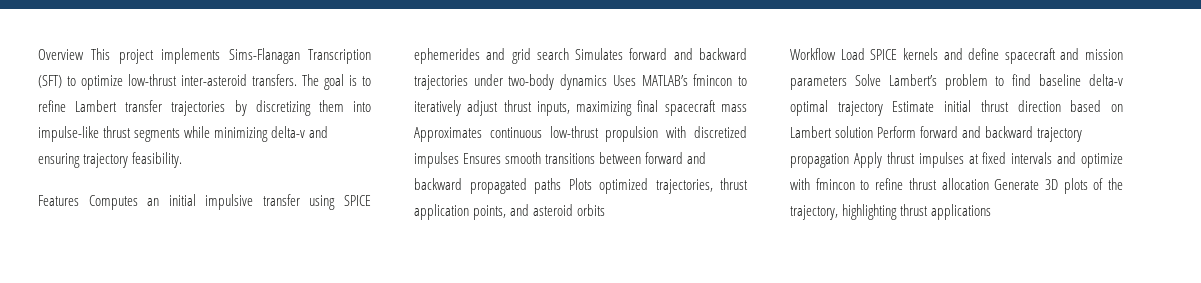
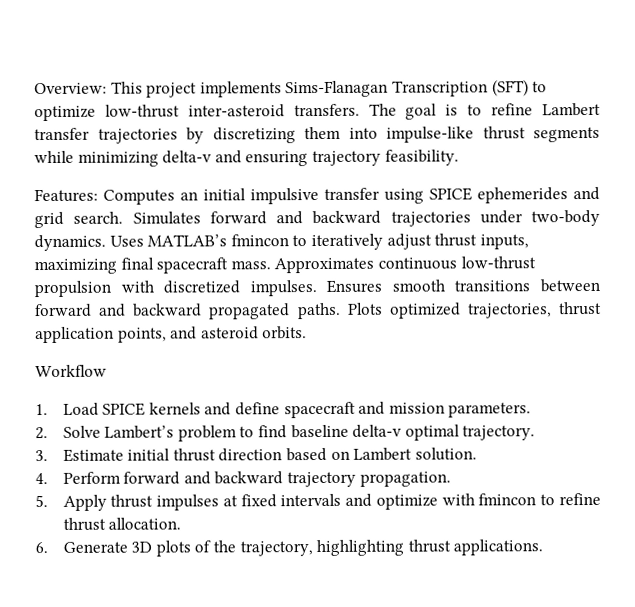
- Overview This project implements Sims-Flanagan Transcription (SFT) to optimize low-thrust inter-asteroid transfers.
+ Overview: This project implements Sims-Flanagan Transcription (SFT) to optimize low-thrust inter-asteroid transfers.
- Features Computes an initial impulsive transfer using SPICE ephemerides and grid search Simulates forward and backward trajectories under two-body dynamics Uses MATLAB’s fmincon to iteratively adjust thrust inputs, maximizing final spacecraft mass Approximates continuous low-thrust propulsion with discretized impulses Ensures smooth transitions between forward and backward propagated paths Plots optimized trajectories, thrust application points, and asteroid orbits
+ Features: Computes an initial impulsive transfer using SPICE ephemerides and grid search. Simulates forward and backward trajectories under two-body dynamics. Uses MATLAB’s fmincon to iteratively adjust thrust inputs, maximizing final spacecraft mass. Approximates continuous low-thrust propulsion with discretized impulses. Ensures smooth transitions between forward and backward propagated paths. Plots optimized trajectories, thrust application points, and asteroid orbits.
- Workflow Load SPICE kernels and define spacecraft and mission parameters Solve Lambert’s problem to find baseline delta-v optimal trajectory Estimate initial thrust direction based on Lambert solution Perform forward and backward trajectory propagation Apply thrust impulses at fixed intervals and optimize with fmincon to refine thrust allocation Generate 3D plots of the trajectory, highlighting thrust applications
+ Workflow
+ 1. Load SPICE kernels and define spacecraft and mission parameters.
+ 2. Solve Lambert’s problem to find baseline delta-v optimal trajectory.
+ 3. Estimate initial thrust direction based on Lambert solution.
+ 4. Perform forward and backward trajectory propagation.
+ 5. Apply thrust impulses at fixed intervals and optimize with fmincon to refine thrust allocation.
+ 6. Generate 3D plots of the trajectory, highlighting thrust applications.

